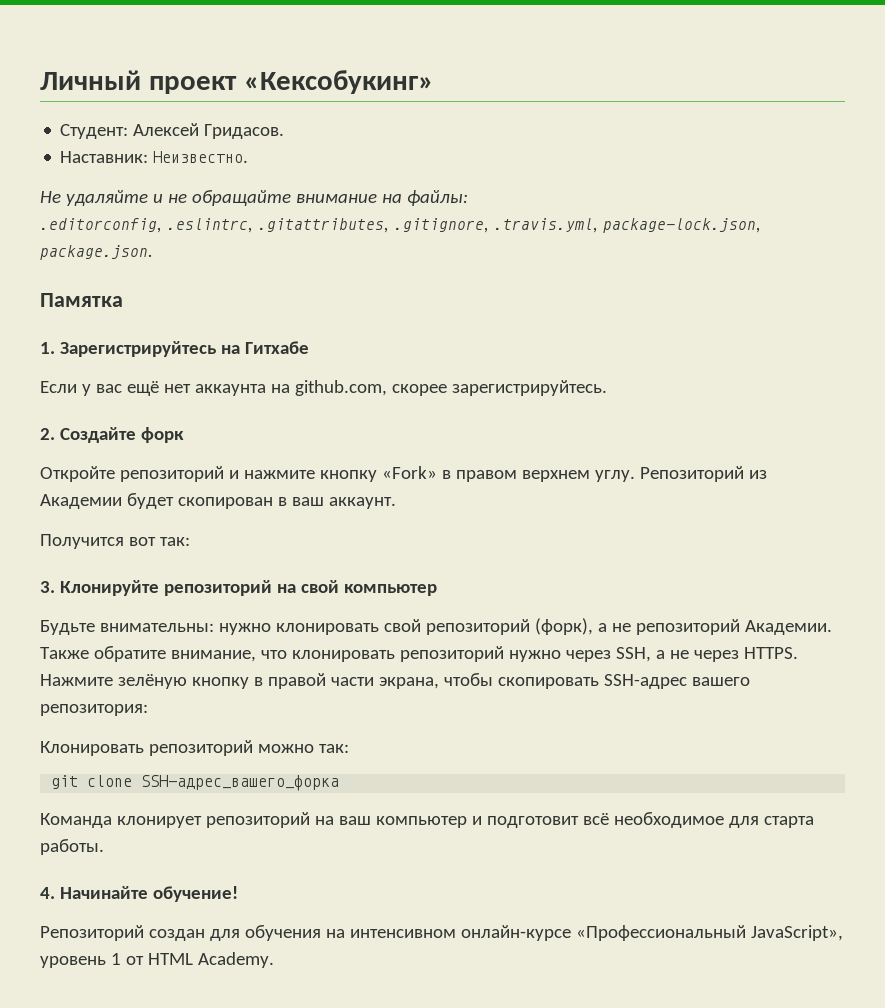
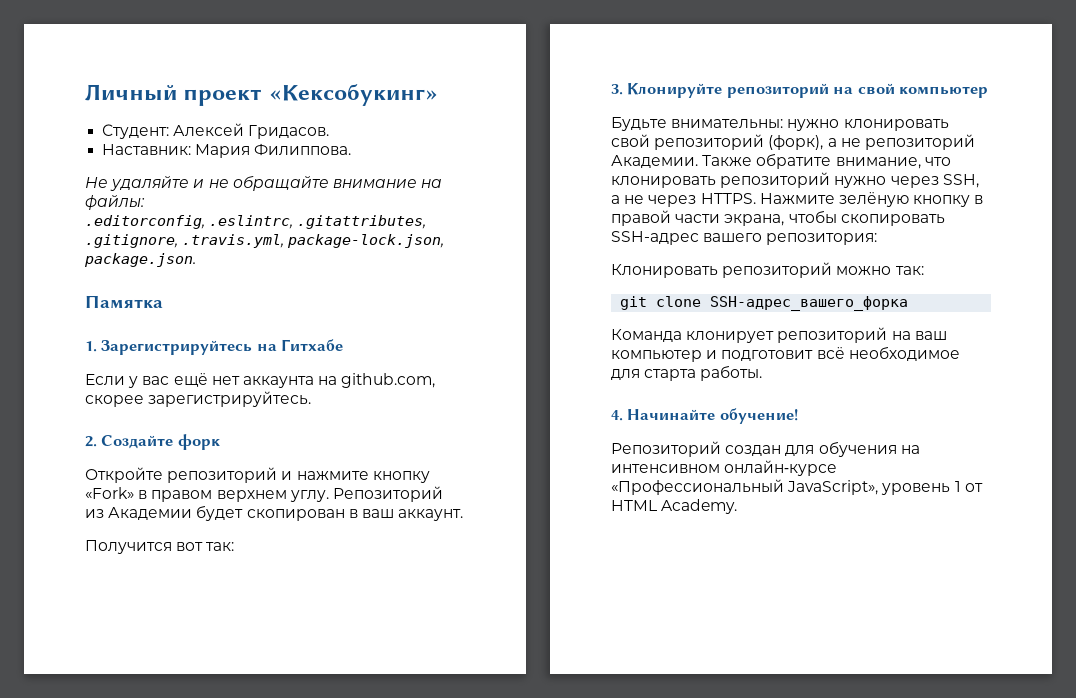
- Наставник: Неизвестно.
+ Наставник: Мария Филиппова.

